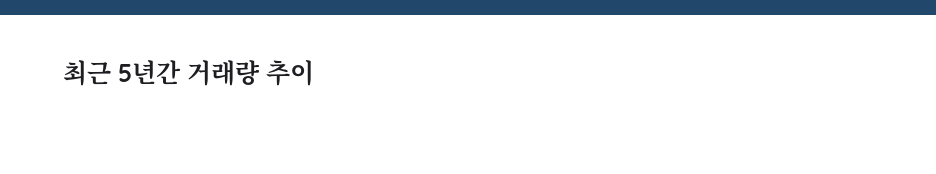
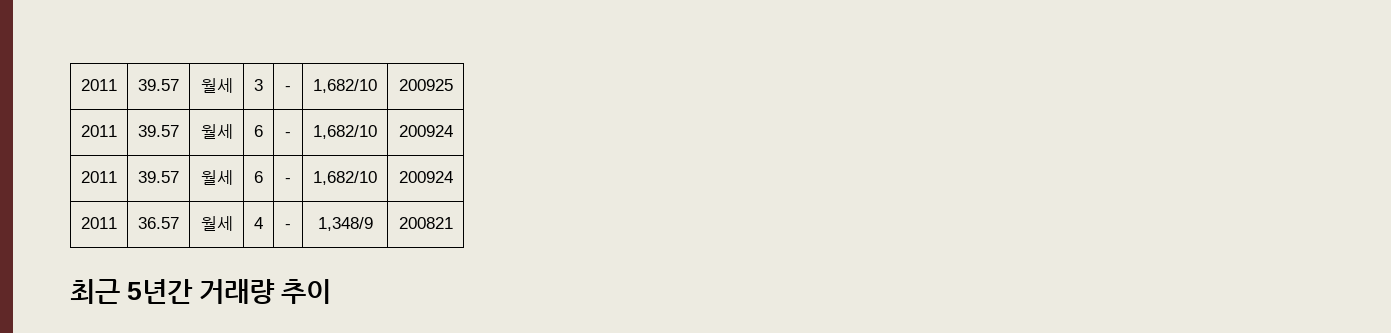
+ 2011 | 39.57 | 월세 | 3 | - | 1,682/10 | 200925
+ 2011 | 39.57 | 월세 | 6 | - | 1,682/10 | 200924
+ 2011 | 39.57 | 월세 | 6 | - | 1,682/10 | 200924
+ 2011 | 36.57 | 월세 | 4 | - | 1,348/9 | 200821

